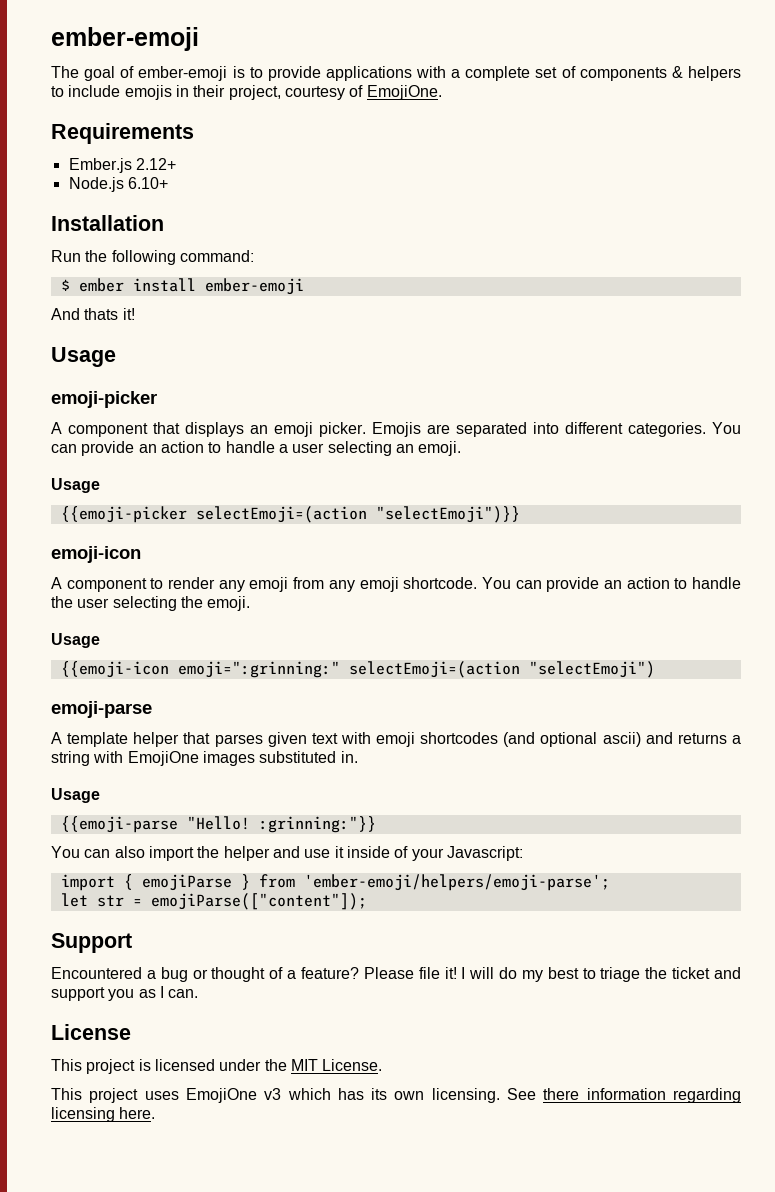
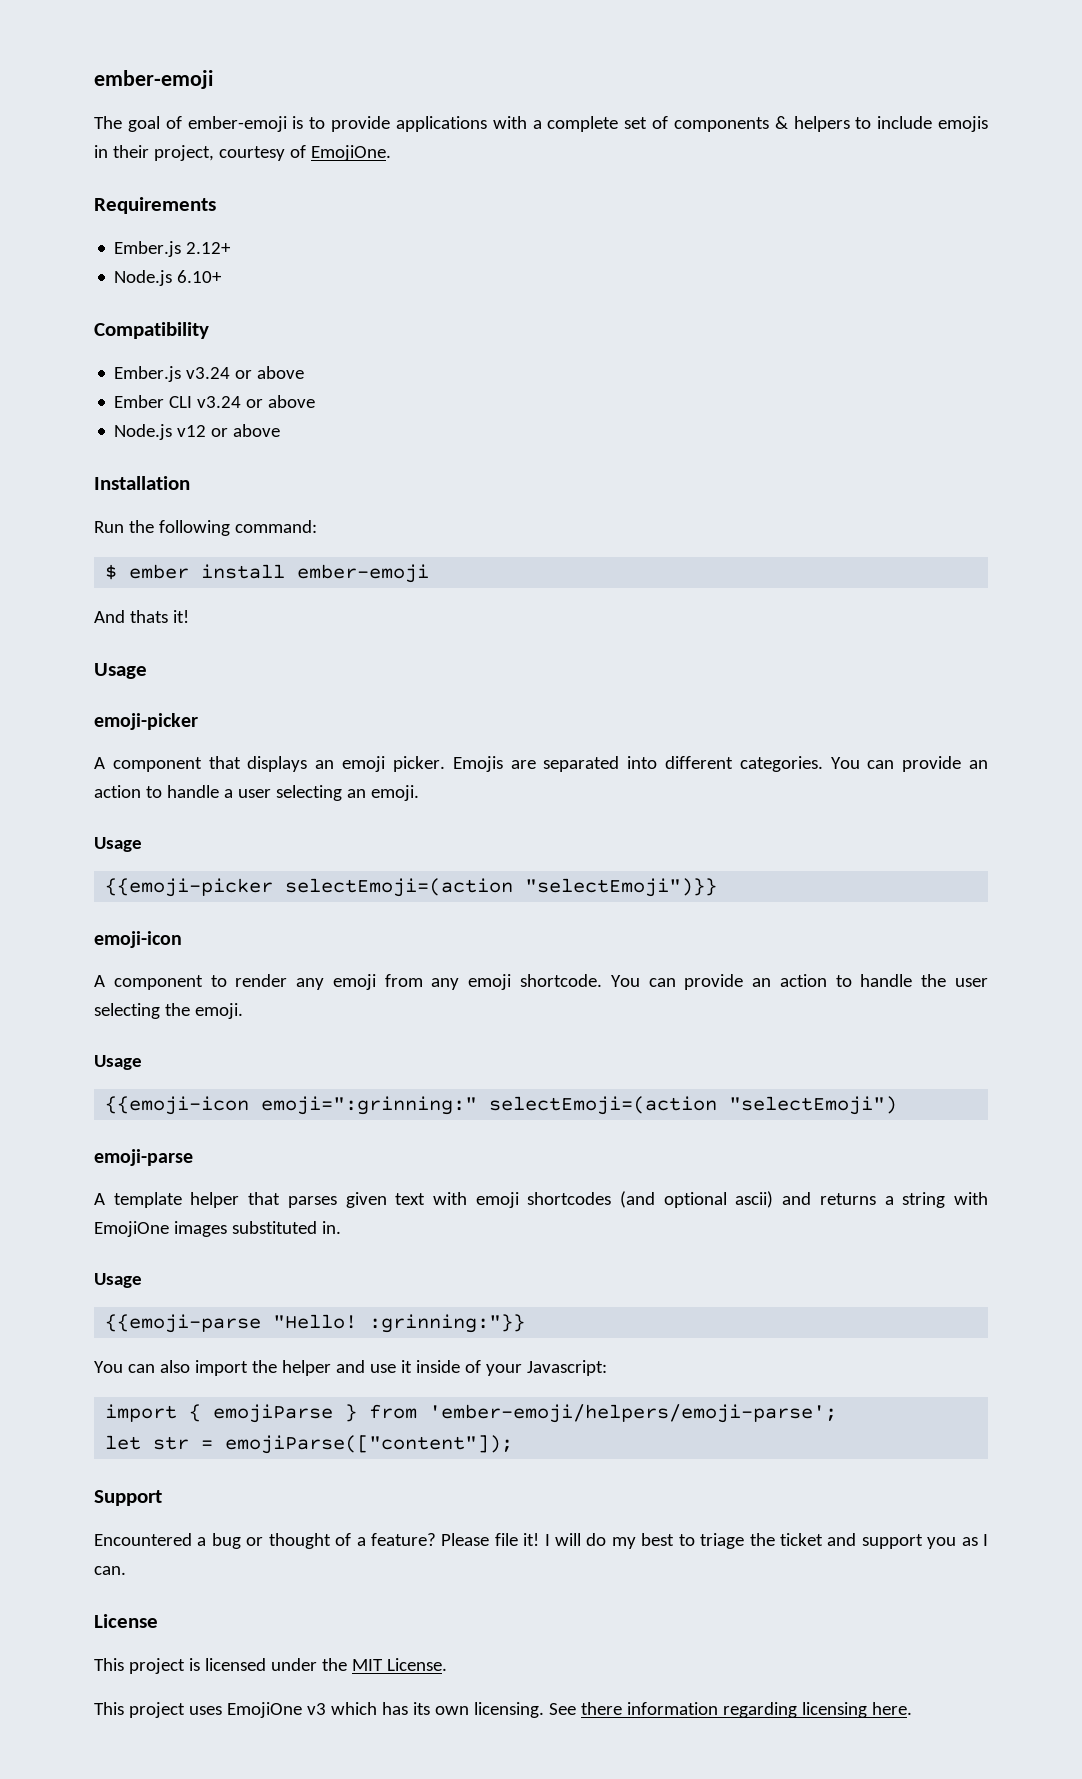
+ Compatibility
+ Ember.js v3.24 or above
+ Ember CLI v3.24 or above
+ Node.js v12 or above

